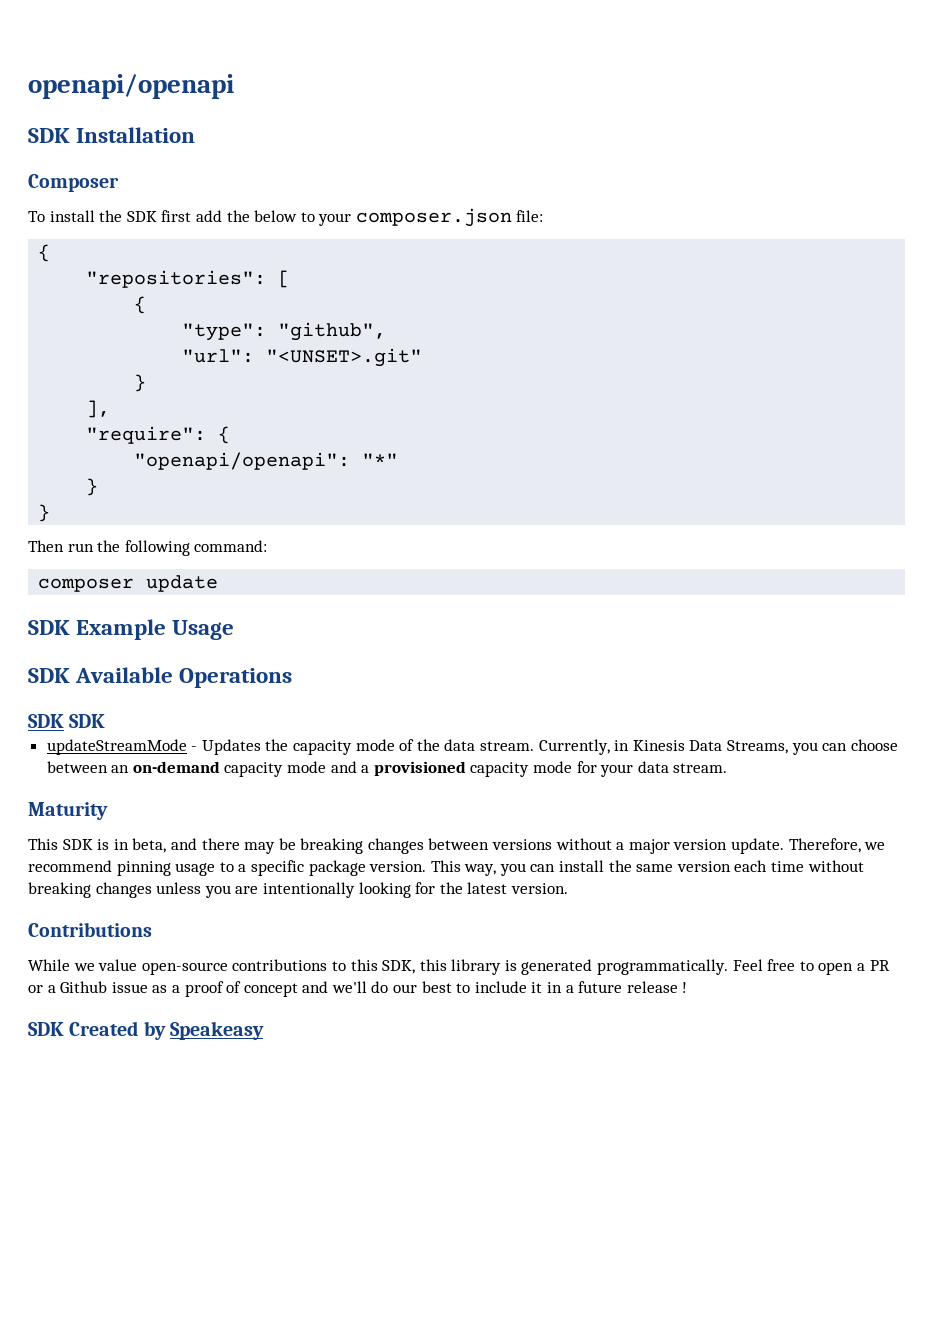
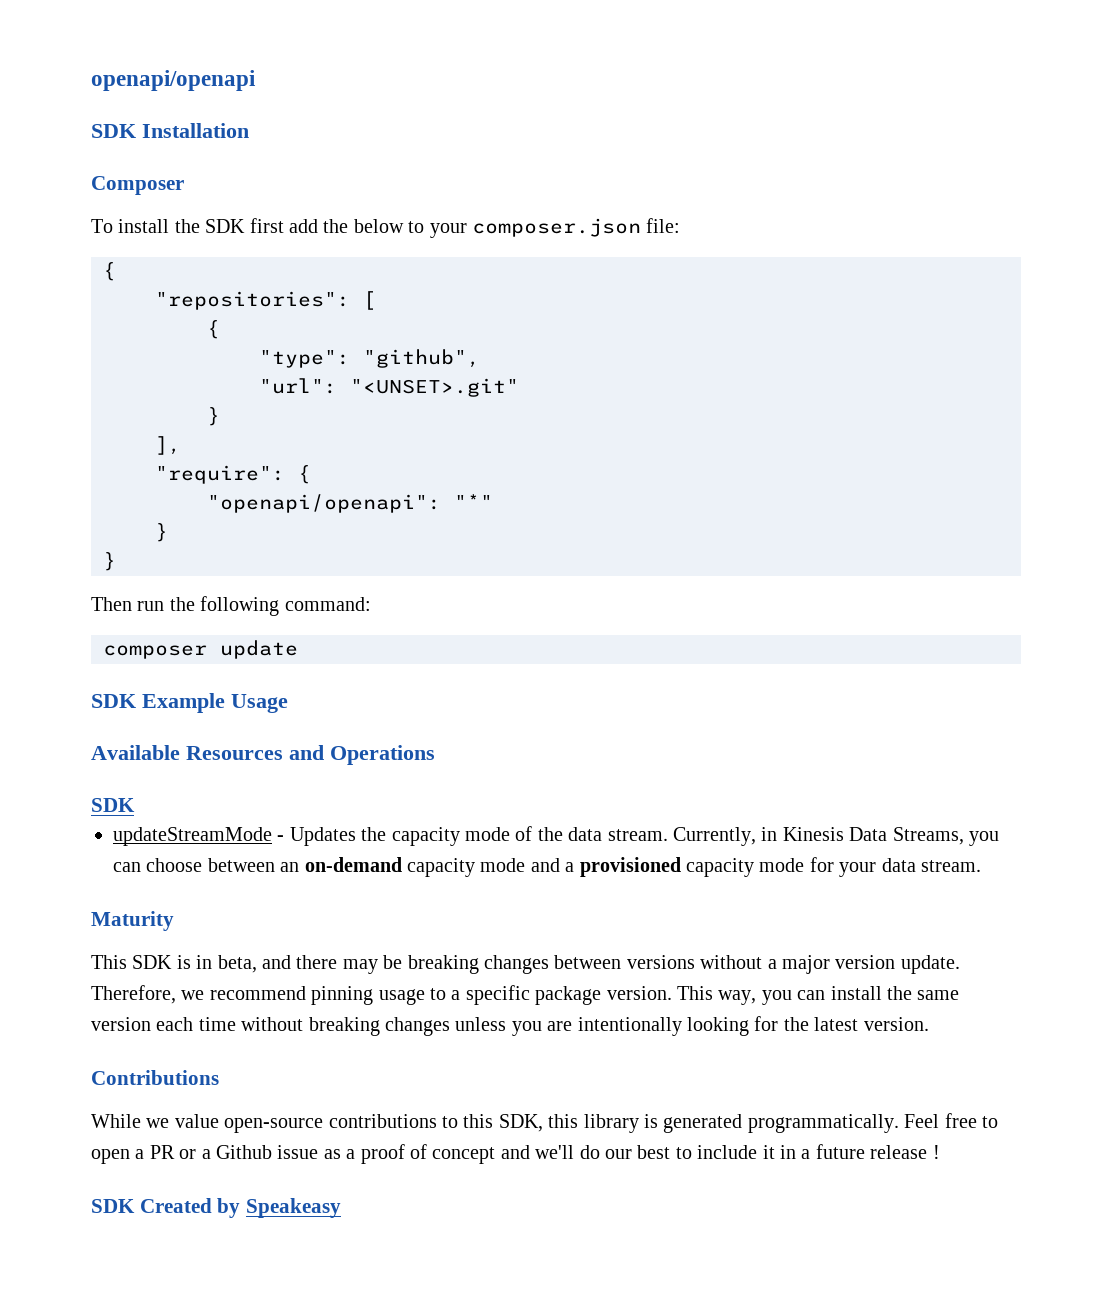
- SDK Available Operations
- SDK SDK
+ Available Resources and Operations
+ SDK

